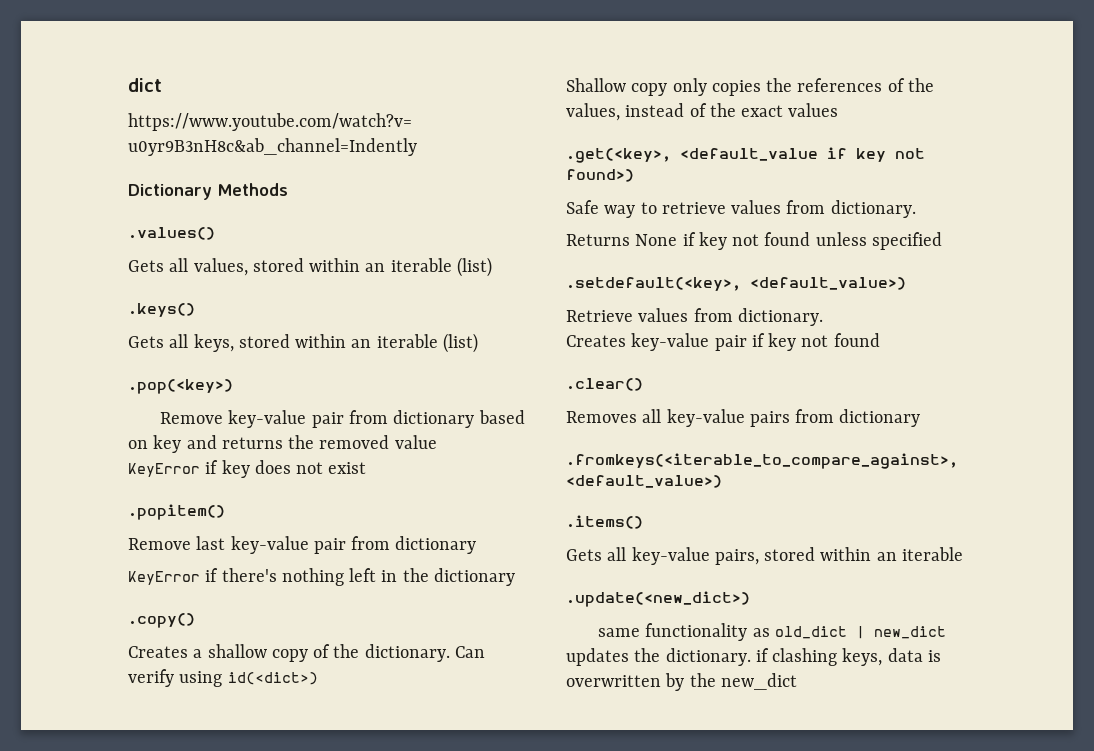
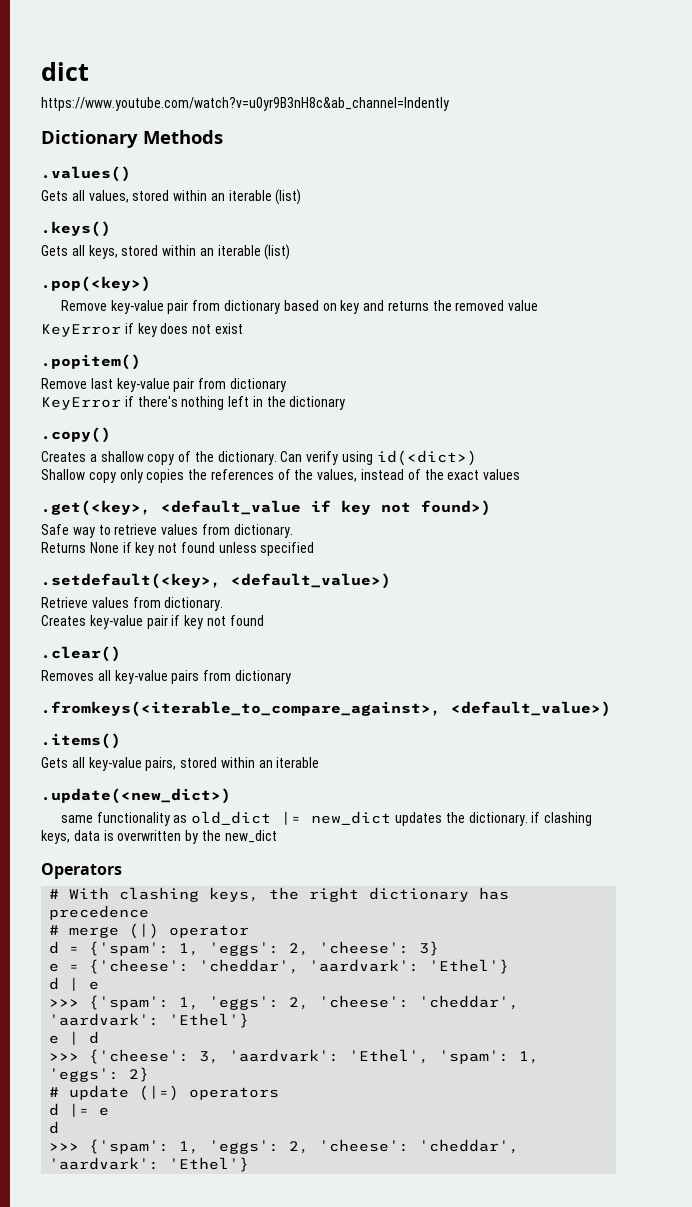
- same functionality as old_dict | new_dict updates the dictionary. if clashing keys, data is overwritten by the new_dict
+ same functionality as old_dict |= new_dict updates the dictionary. if clashing keys, data is overwritten by the new_dict
+ Operators
+ # With clashing keys, the right dictionary has precedence
+ # merge (|) operator
+ d = {'spam': 1, 'eggs': 2, 'cheese': 3}
+ e = {'cheese': 'cheddar', 'aardvark': 'Ethel'}
+ d | e
+ >>> {'spam': 1, 'eggs': 2, 'cheese': 'cheddar', 'aardvark': 'Ethel'}
+ e | d
+ >>> {'cheese': 3, 'aardvark': 'Ethel', 'spam': 1, 'eggs': 2}
+ # update (|=) operators
+ d |= e
+ d
+ >>> {'spam': 1, 'eggs': 2, 'cheese': 'cheddar', 'aardvark': 'Ethel'}

